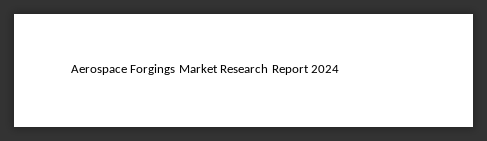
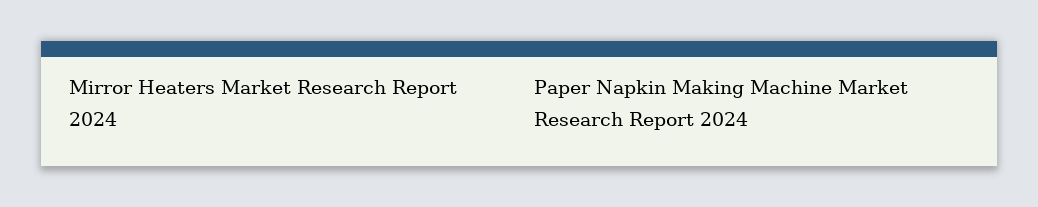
- Aerospace Forgings Market Research Report 2024
+ Mirror Heaters Market Research Report 2024
+ Paper Napkin Making Machine Market Research Report 2024

